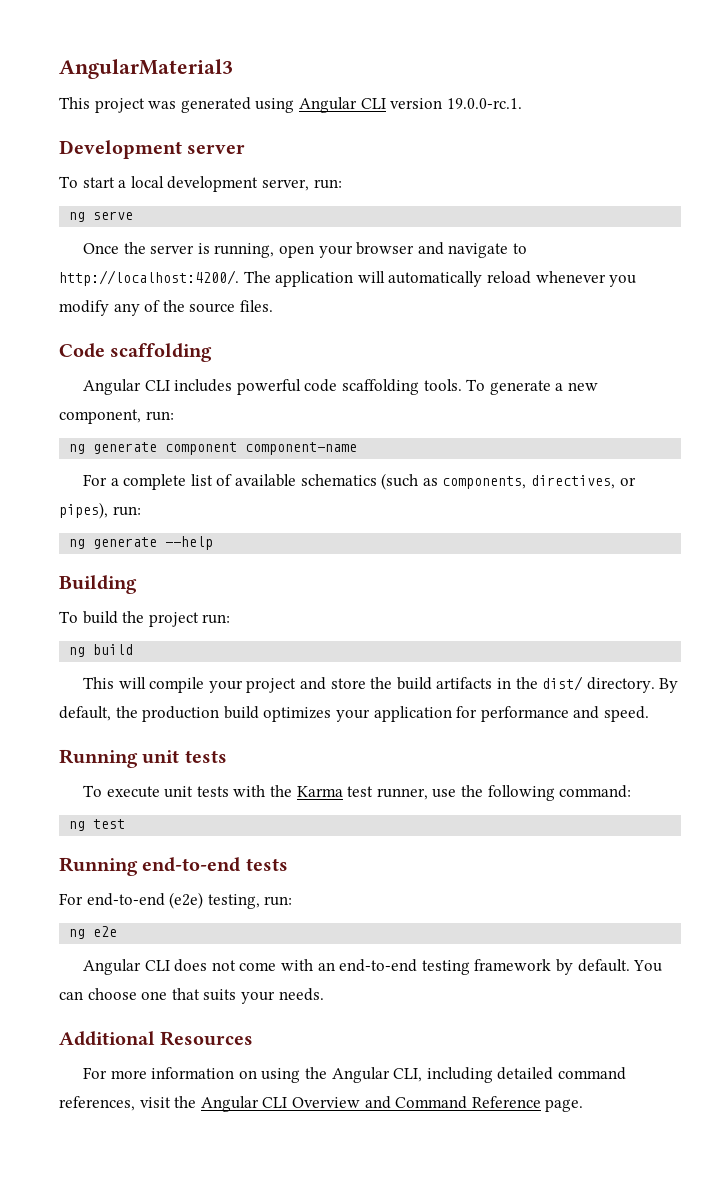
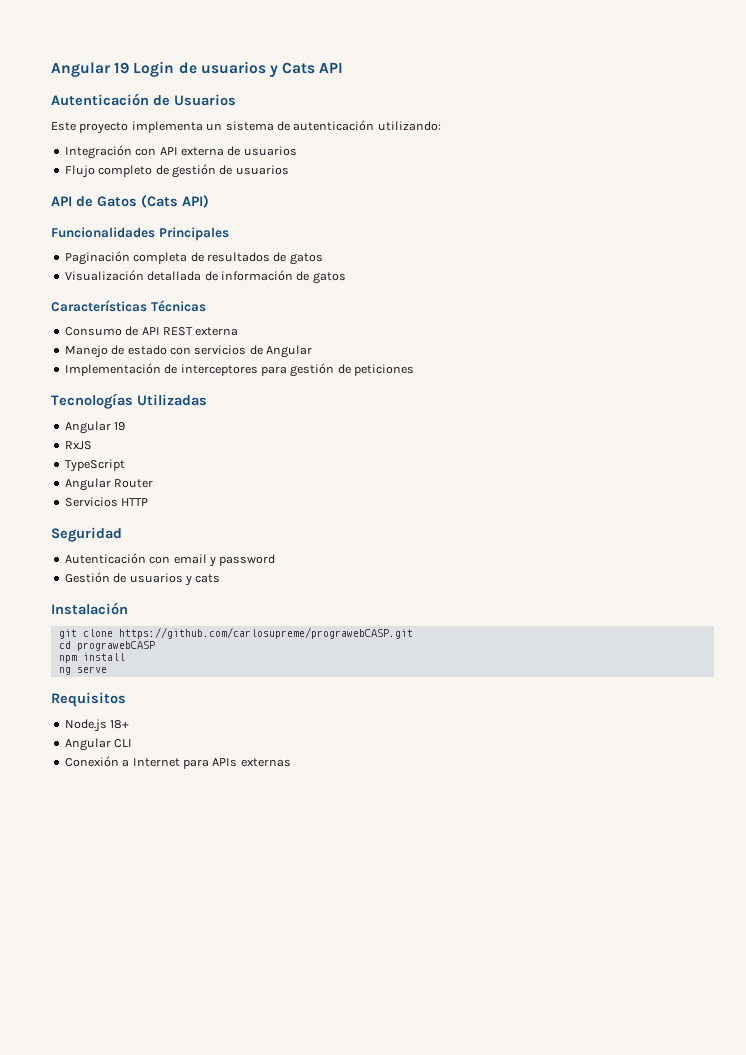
- AngularMaterial3
- This project was generated using Angular CLI version 19.0.0-rc.1.
- Development server
- To start a local development server, run:
+ Angular 19 Login de usuarios y Cats API
+ Autenticación de Usuarios
+ Este proyecto implementa un sistema de autenticación utilizando:
+ Integración con API externa de usuarios
+ Flujo completo de gestión de usuarios
+ API de Gatos (Cats API)
+ Funcionalidades Principales
+ Paginación completa de resultados de gatos
+ Visualización detallada de información de gatos
+ Características Técnicas
+ Consumo de API REST externa
+ Manejo de estado con servicios de Angular
+ Implementación de interceptores para gestión de peticiones
+ Tecnologías Utilizadas
+ Angular 19
+ RxJS
+ TypeScript
+ Angular Router
+ Servicios HTTP
+ Seguridad
+ Autenticación con email y password
+ Gestión de usuarios y cats
+ Instalación
+ git clone https://github.com/carlosupreme/prograwebCASP.git
+ cd prograwebCASP
+ npm install
  ng serve
- Once the server is running, open your browser and navigate to http://localhost:4200/. The application will automatically reload whenever you modify any of the source files.
- Code scaffolding
- Angular CLI includes powerful code scaffolding tools. To generate a new component, run:
- ng generate component component-name
- For a complete list of available schematics (such as components, directives, or pipes), run:
- ng generate --help
- Building
- To build the project run:
- ng build
- This will compile your project and store the build artifacts in the dist/ directory. By default, the production build optimizes your application for performance and speed.
- Running unit tests
- To execute unit tests with the Karma test runner, use the following command:
- ng test
- Running end-to-end tests
- For end-to-end (e2e) testing, run:
- ng e2e
- Angular CLI does not come with an end-to-end testing framework by default. You can choose one that suits your needs.
- Additional Resources
- For more information on using the Angular CLI, including detailed command references, visit the Angular CLI Overview and Command Reference page.
+ Requisitos
+ Node.js 18+
+ Angular CLI
+ Conexión a Internet para APIs externas

